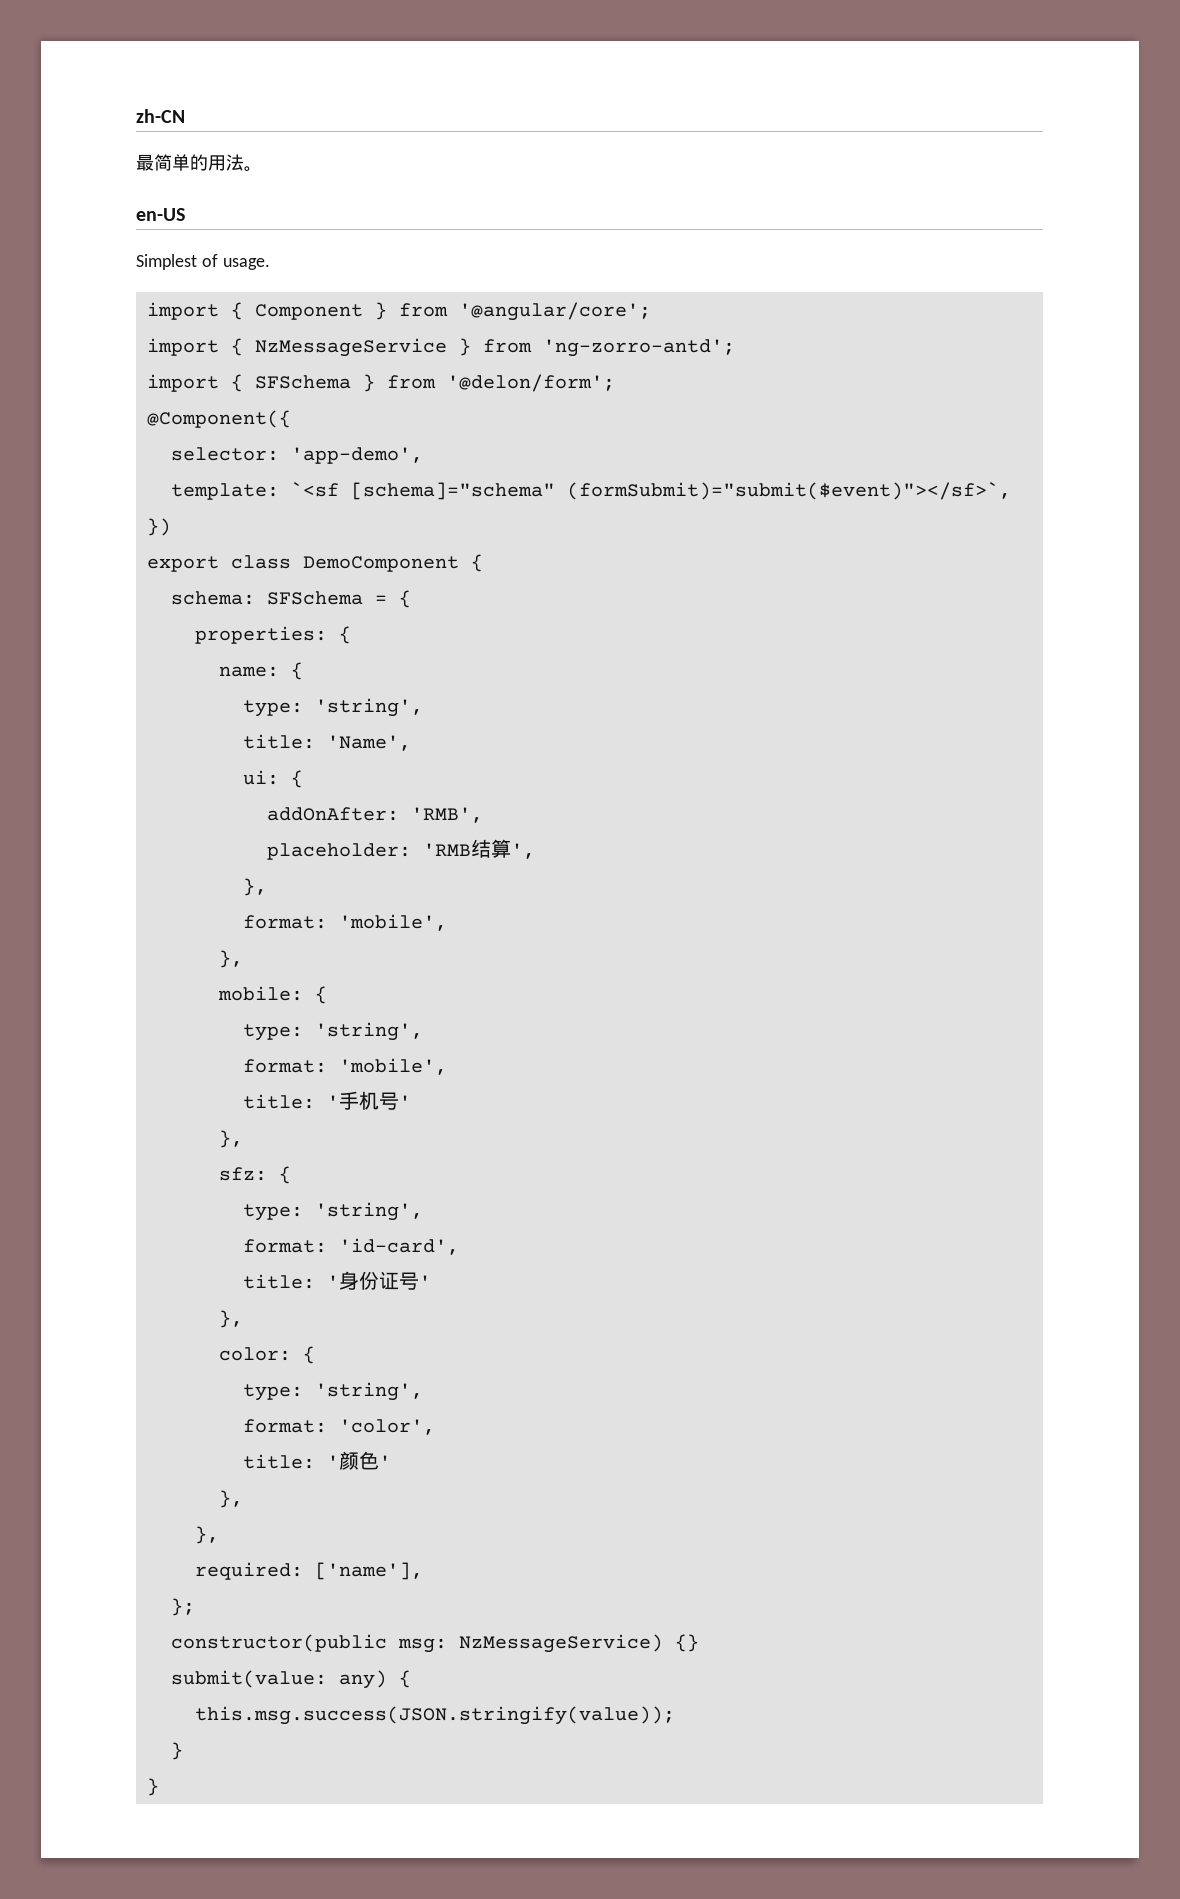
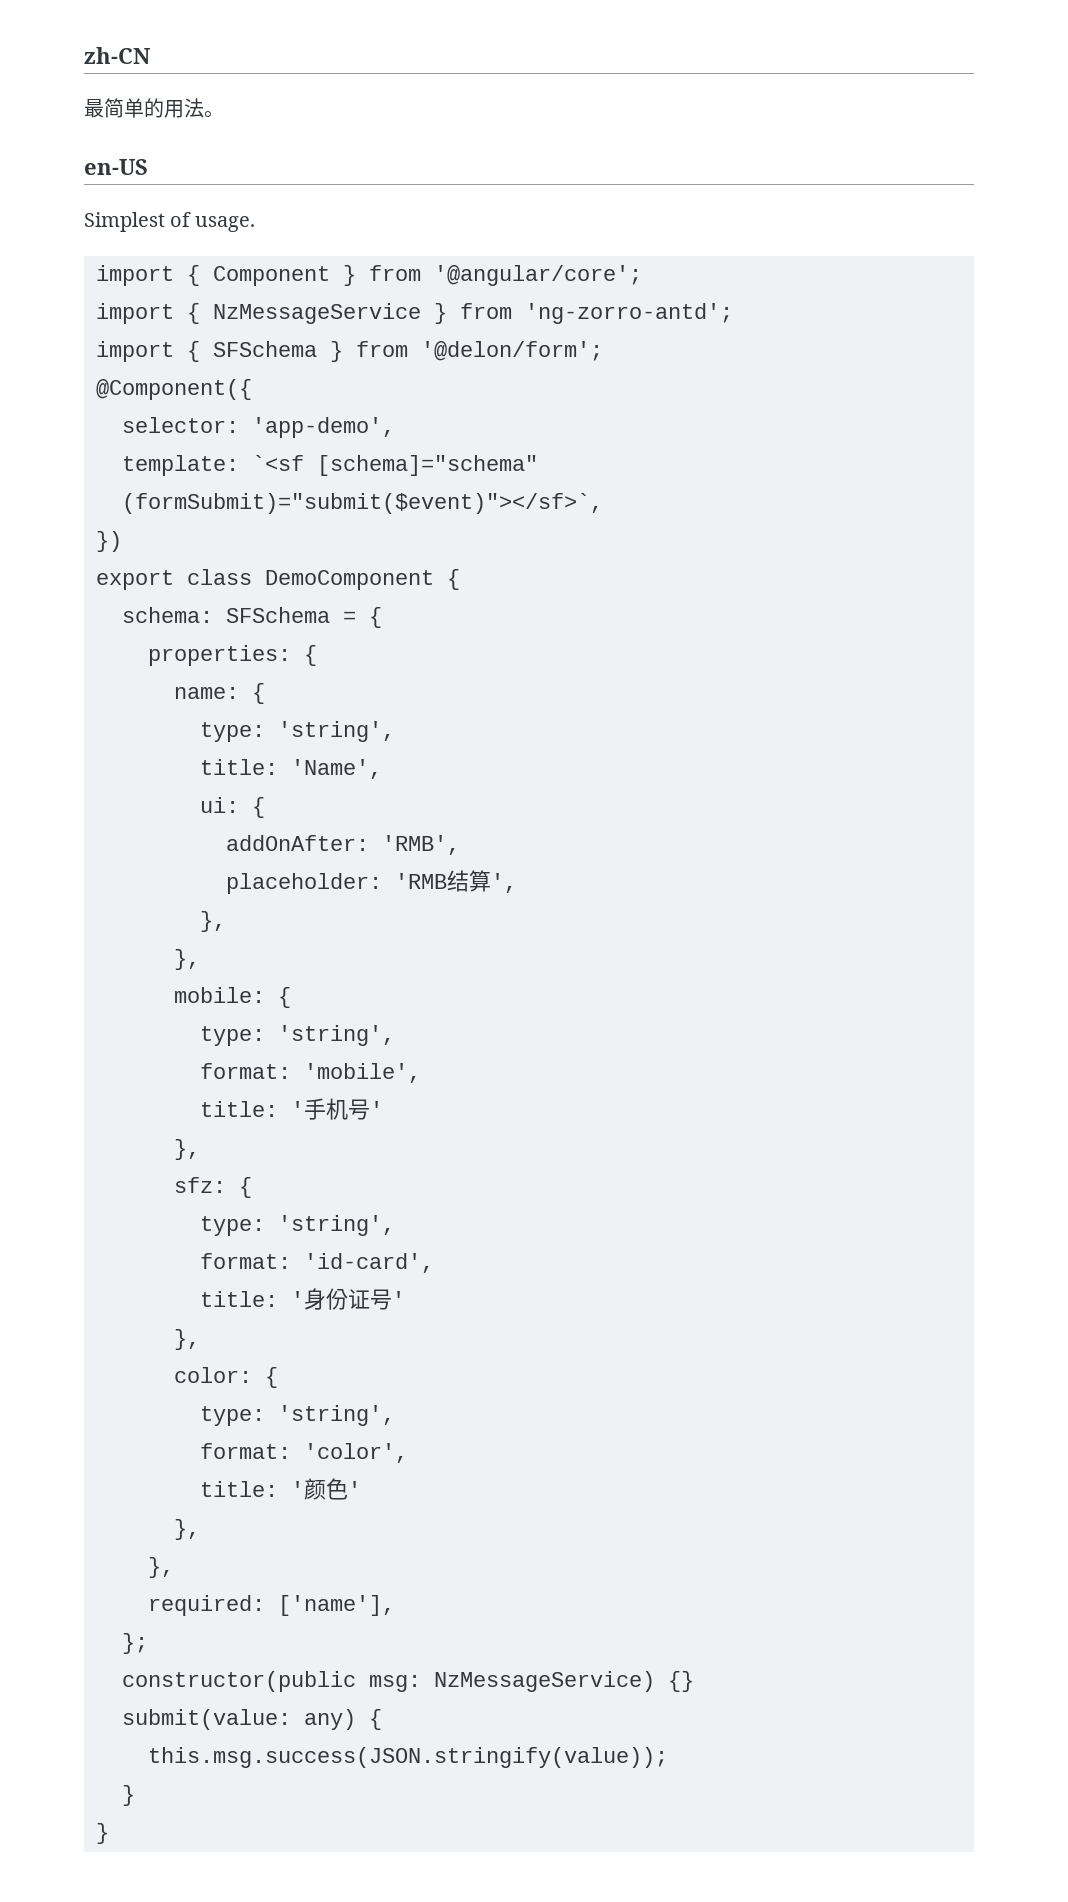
  placeholder: 'RMB结算',
  },
- format: 'mobile',

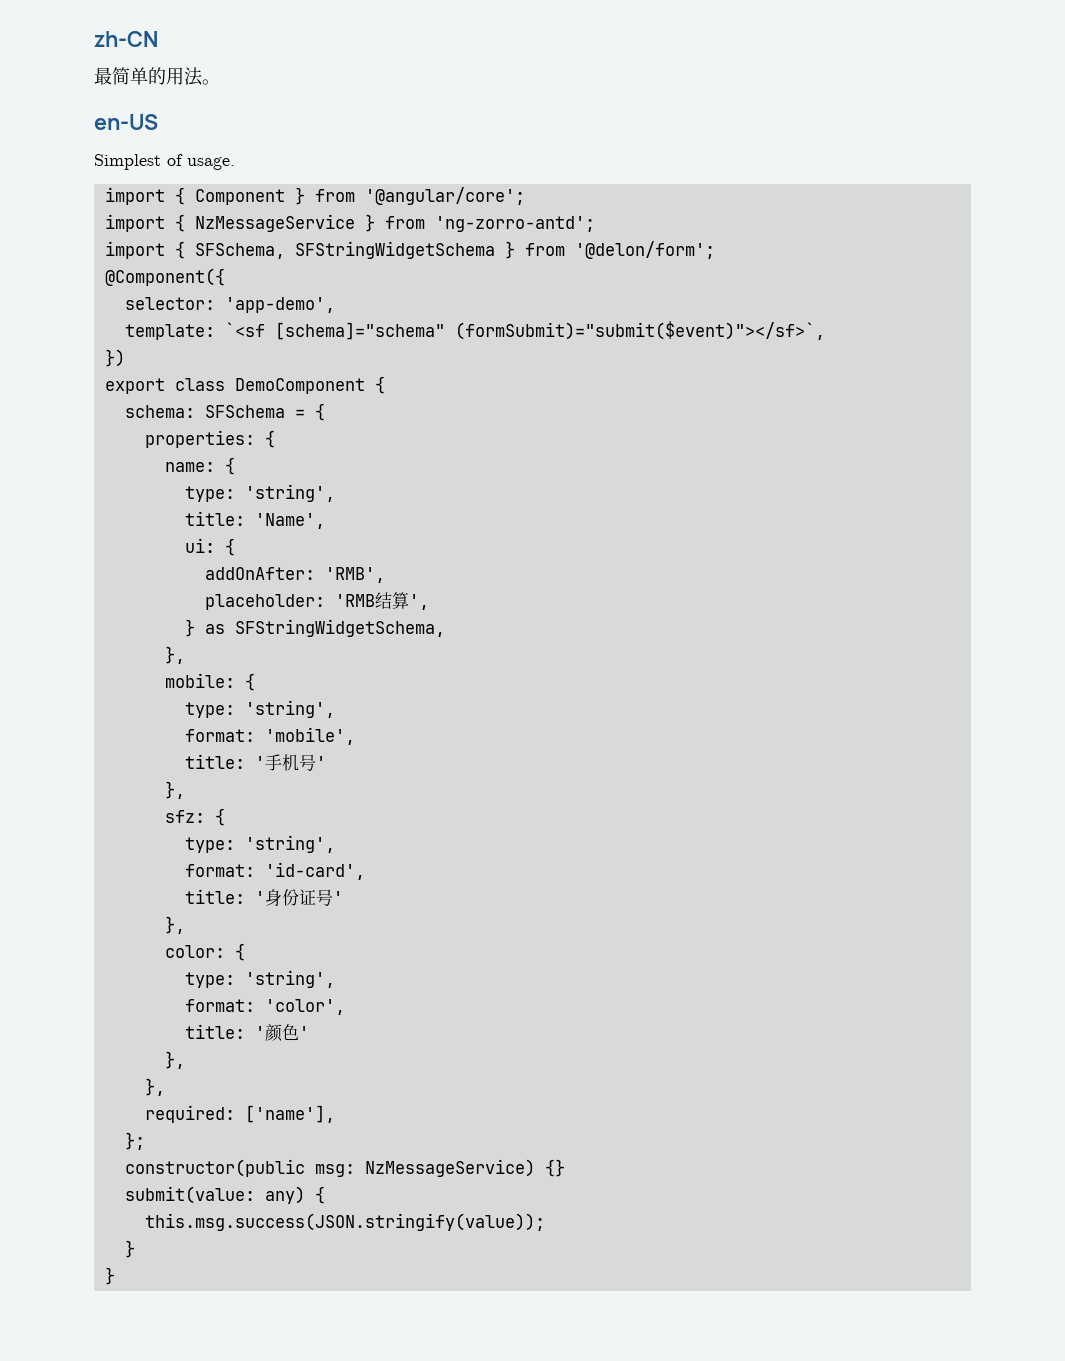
- import { SFSchema } from '@delon/form';
+ import { SFSchema, SFStringWidgetSchema } from '@delon/form';
  placeholder: 'RMB结算',
- },
+ } as SFStringWidgetSchema,

